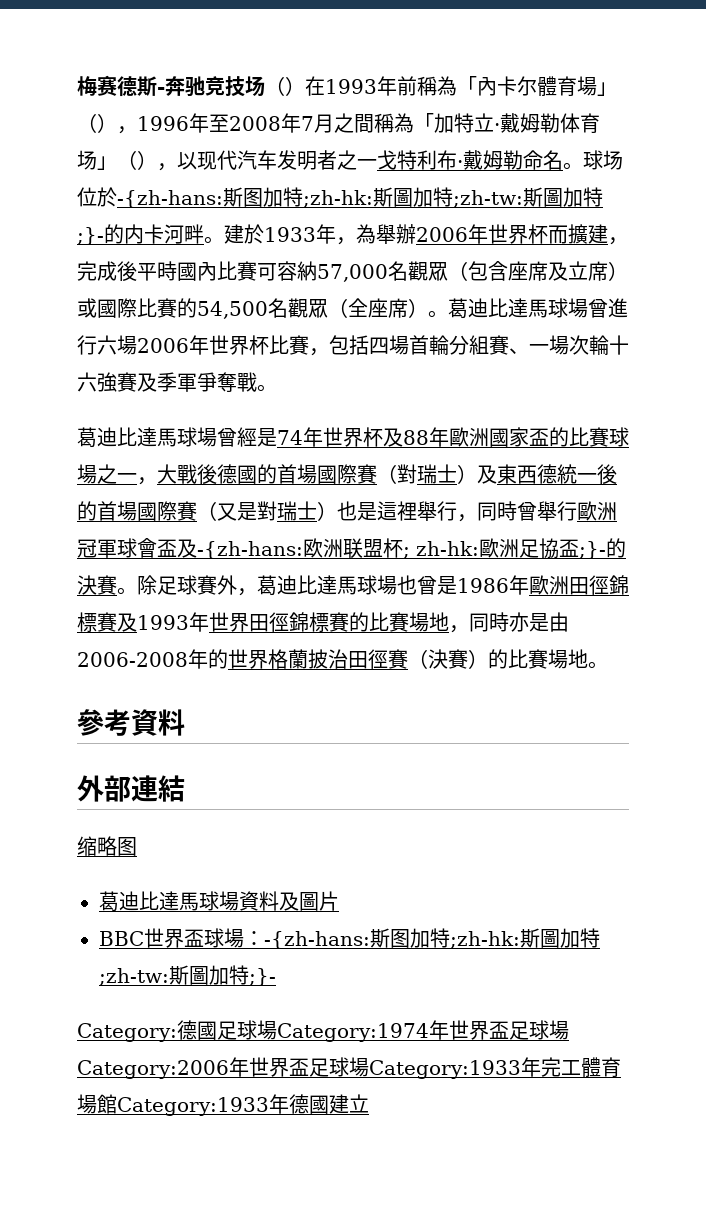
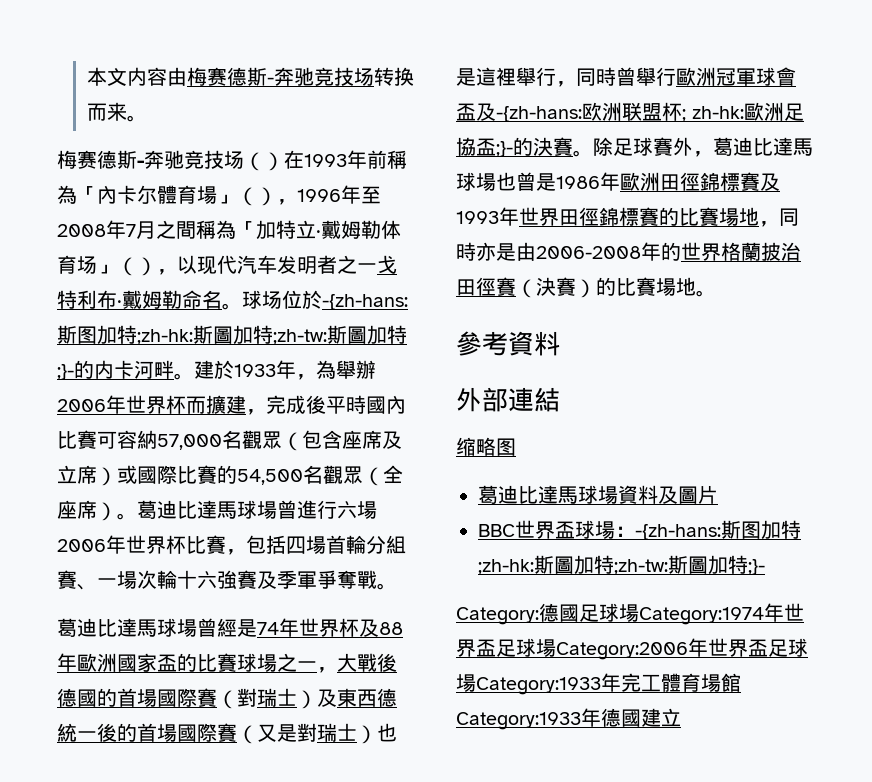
+ 本文内容由梅赛德斯-奔驰竞技场转换而来。

